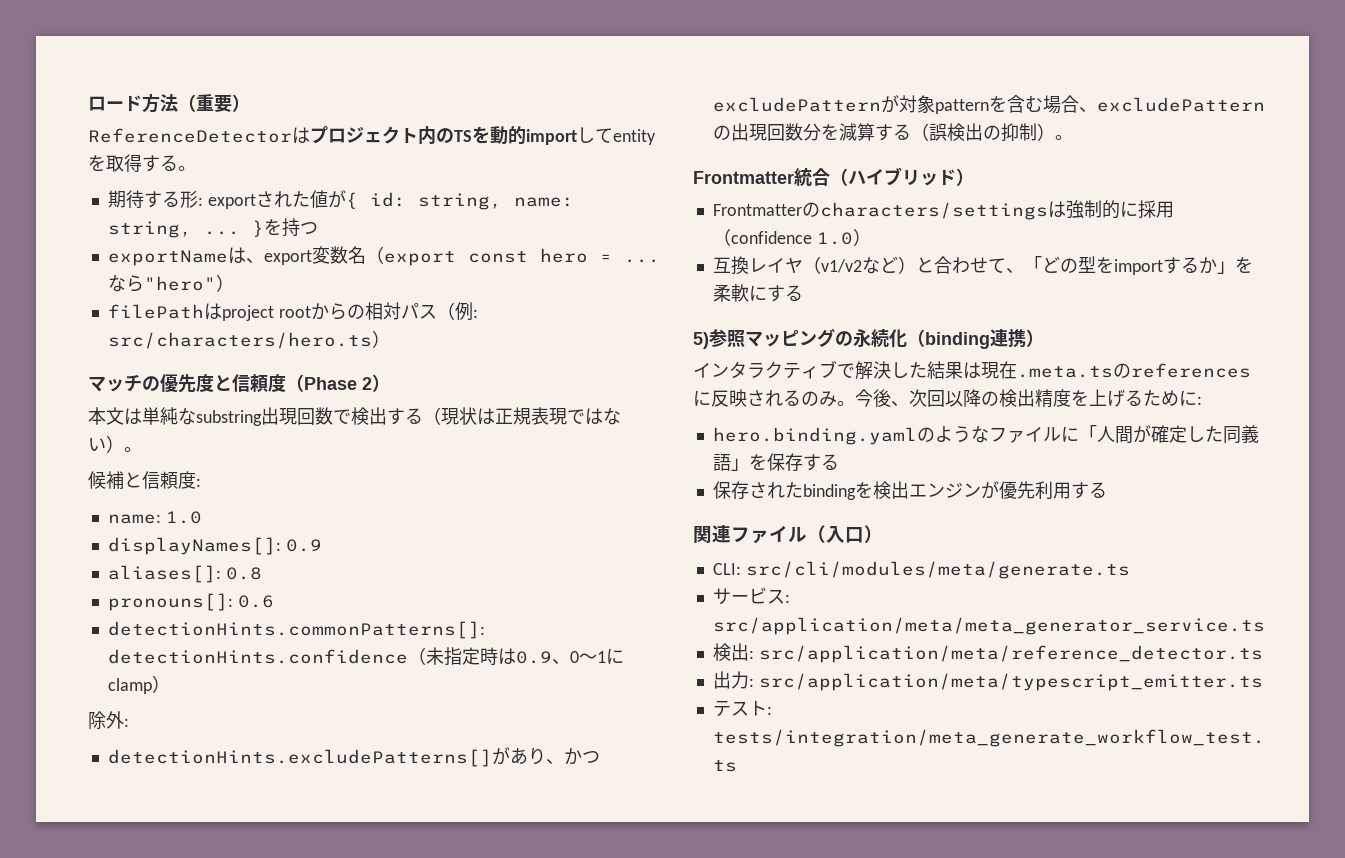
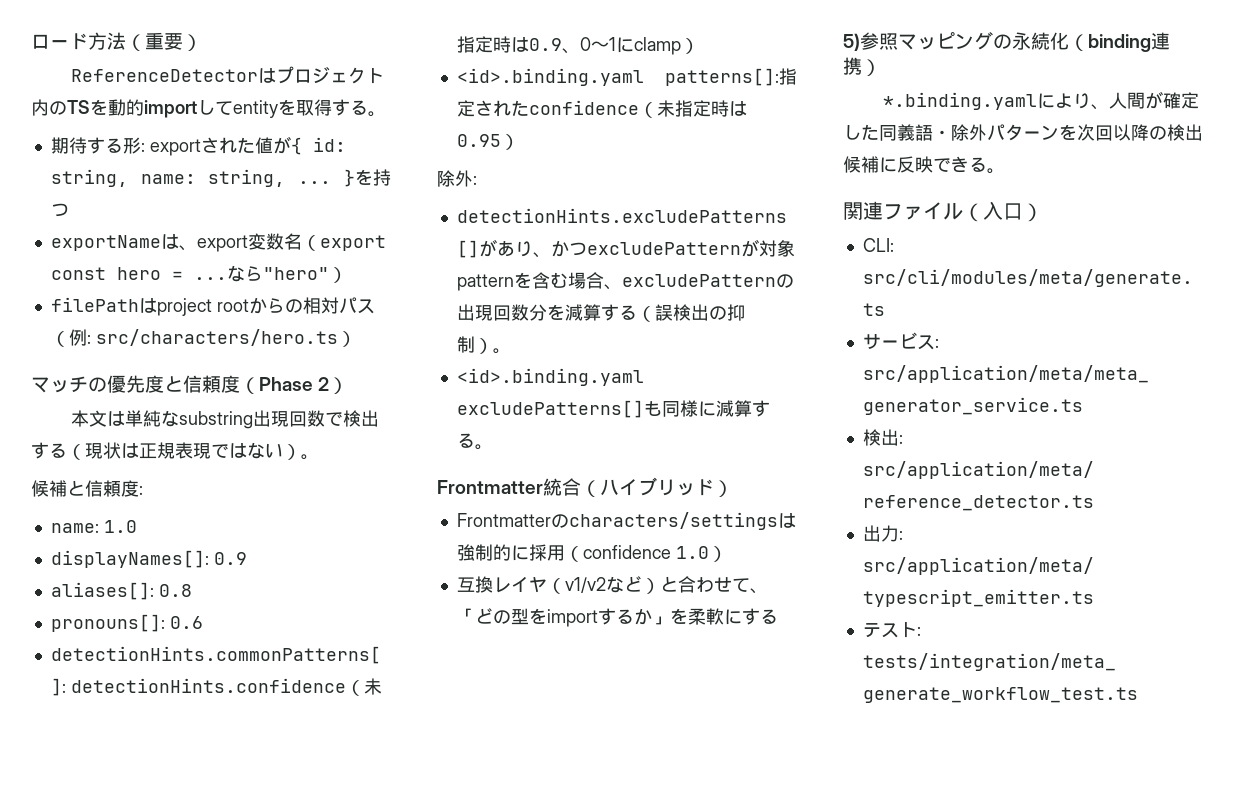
+ <id>.binding.yaml patterns[]:指定されたconfidence（未指定時は0.95）
+ <id>.binding.yaml excludePatterns[]も同様に減算する。
- インタラクティブで解決した結果は現在.meta.tsのreferencesに反映されるのみ。今後、次回以降の検出精度を上げるために:
- hero.binding.yamlのようなファイルに「人間が確定した同義語」を保存する
- 保存されたbindingを検出エンジンが優先利用する
+ *.binding.yamlにより、人間が確定した同義語・除外パターンを次回以降の検出候補に反映できる。

